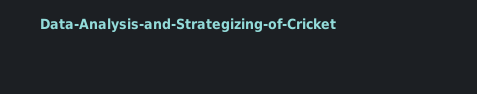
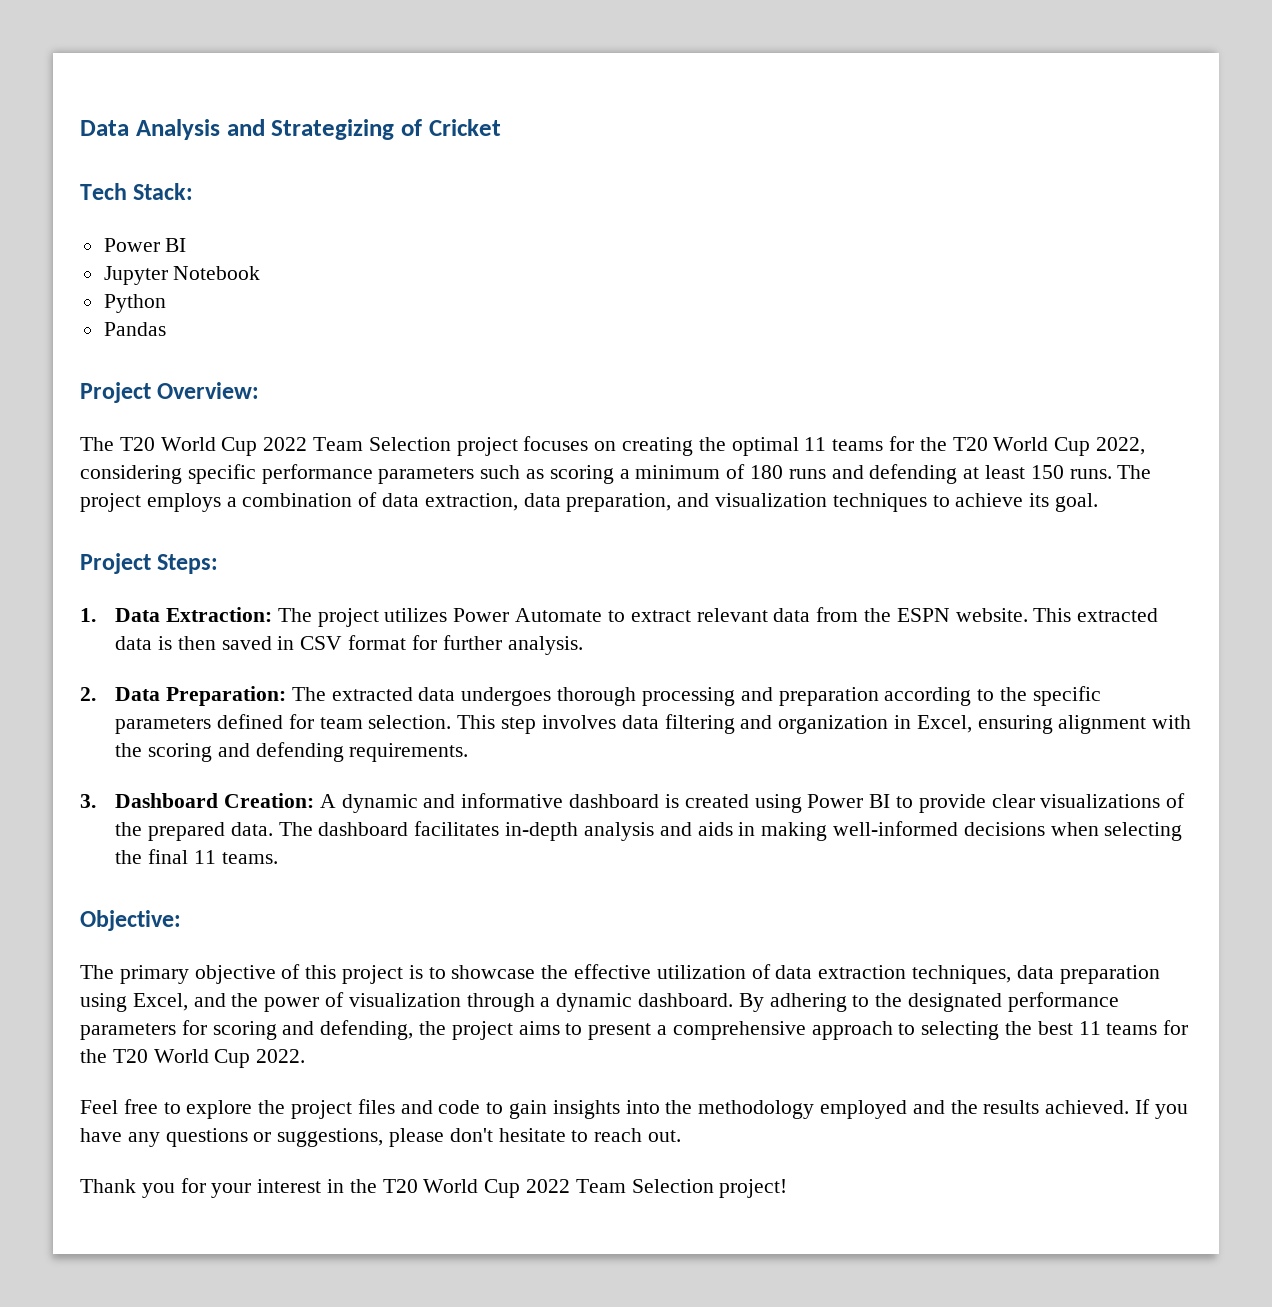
- Data-Analysis-and-Strategizing-of-Cricket
+ Data Analysis and Strategizing of Cricket
+ Tech Stack:
+ Power BI
+ Jupyter Notebook
+ Python
+ Pandas
+ Project Overview:
+ The T20 World Cup 2022 Team Selection project focuses on creating the optimal 11 teams for the T20 World Cup 2022, considering specific performance parameters such as scoring a minimum of 180 runs and defending at least 150 runs. The project employs a combination of data extraction, data preparation, and visualization techniques to achieve its goal.
+ Project Steps:
+ 1. Data Extraction: The project utilizes Power Automate to extract relevant data from the ESPN website. This extracted data is then saved in CSV format for further analysis.
+ 2. Data Preparation: The extracted data undergoes thorough processing and preparation according to the specific parameters defined for team selection. This step involves data filtering and organization in Excel, ensuring alignment with the scoring and defending requirements.
+ 3. Dashboard Creation: A dynamic and informative dashboard is created using Power BI to provide clear visualizations of the prepared data. The dashboard facilitates in-depth analysis and aids in making well-informed decisions when selecting the final 11 teams.
+ Objective:
+ The primary objective of this project is to showcase the effective utilization of data extraction techniques, data preparation using Excel, and the power of visualization through a dynamic dashboard. By adhering to the designated performance parameters for scoring and defending, the project aims to present a comprehensive approach to selecting the best 11 teams for the T20 World Cup 2022.
+ Feel free to explore the project files and code to gain insights into the methodology employed and the results achieved. If you have any questions or suggestions, please don't hesitate to reach out.
+ Thank you for your interest in the T20 World Cup 2022 Team Selection project!

